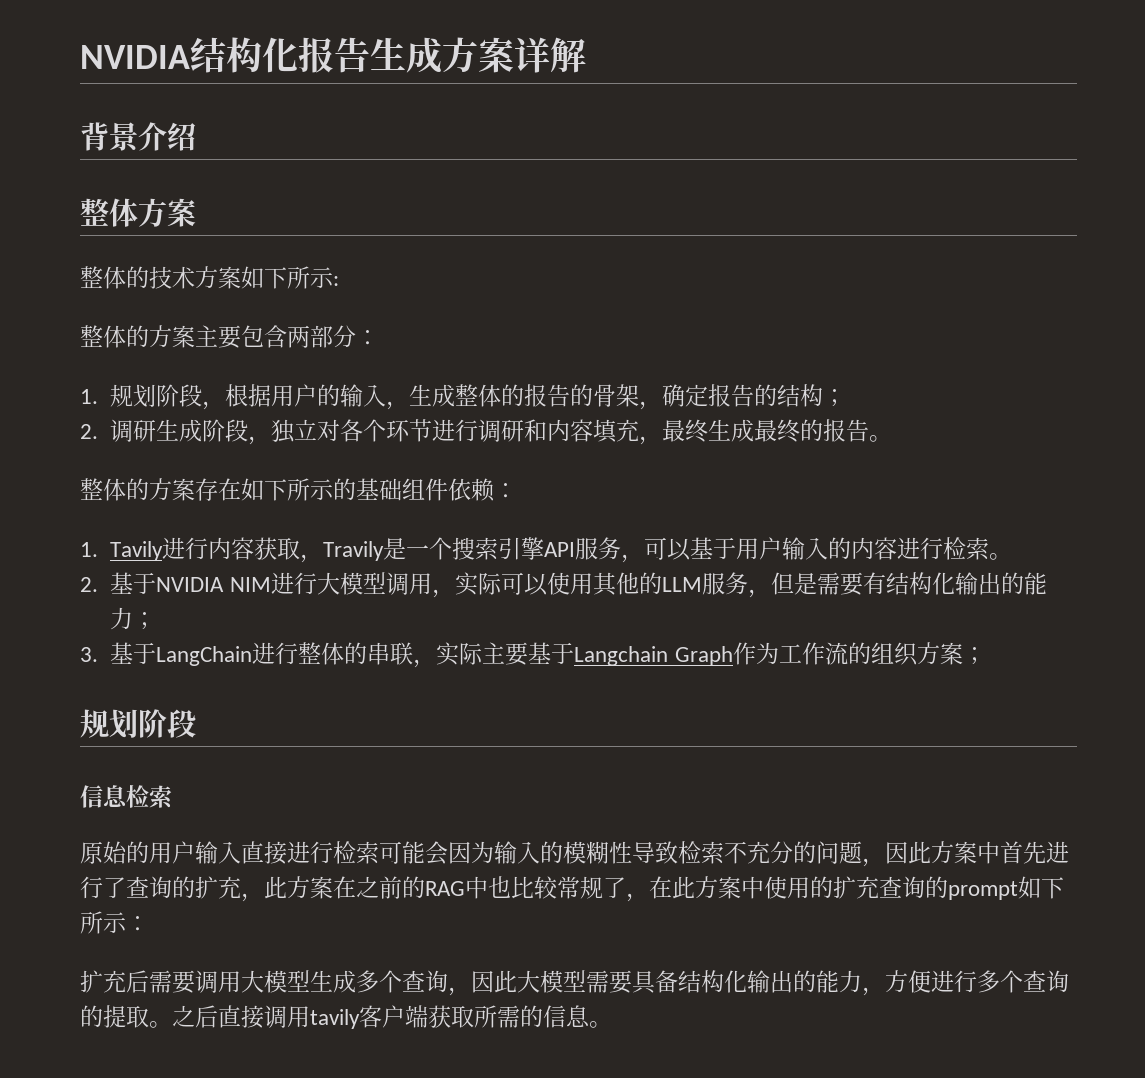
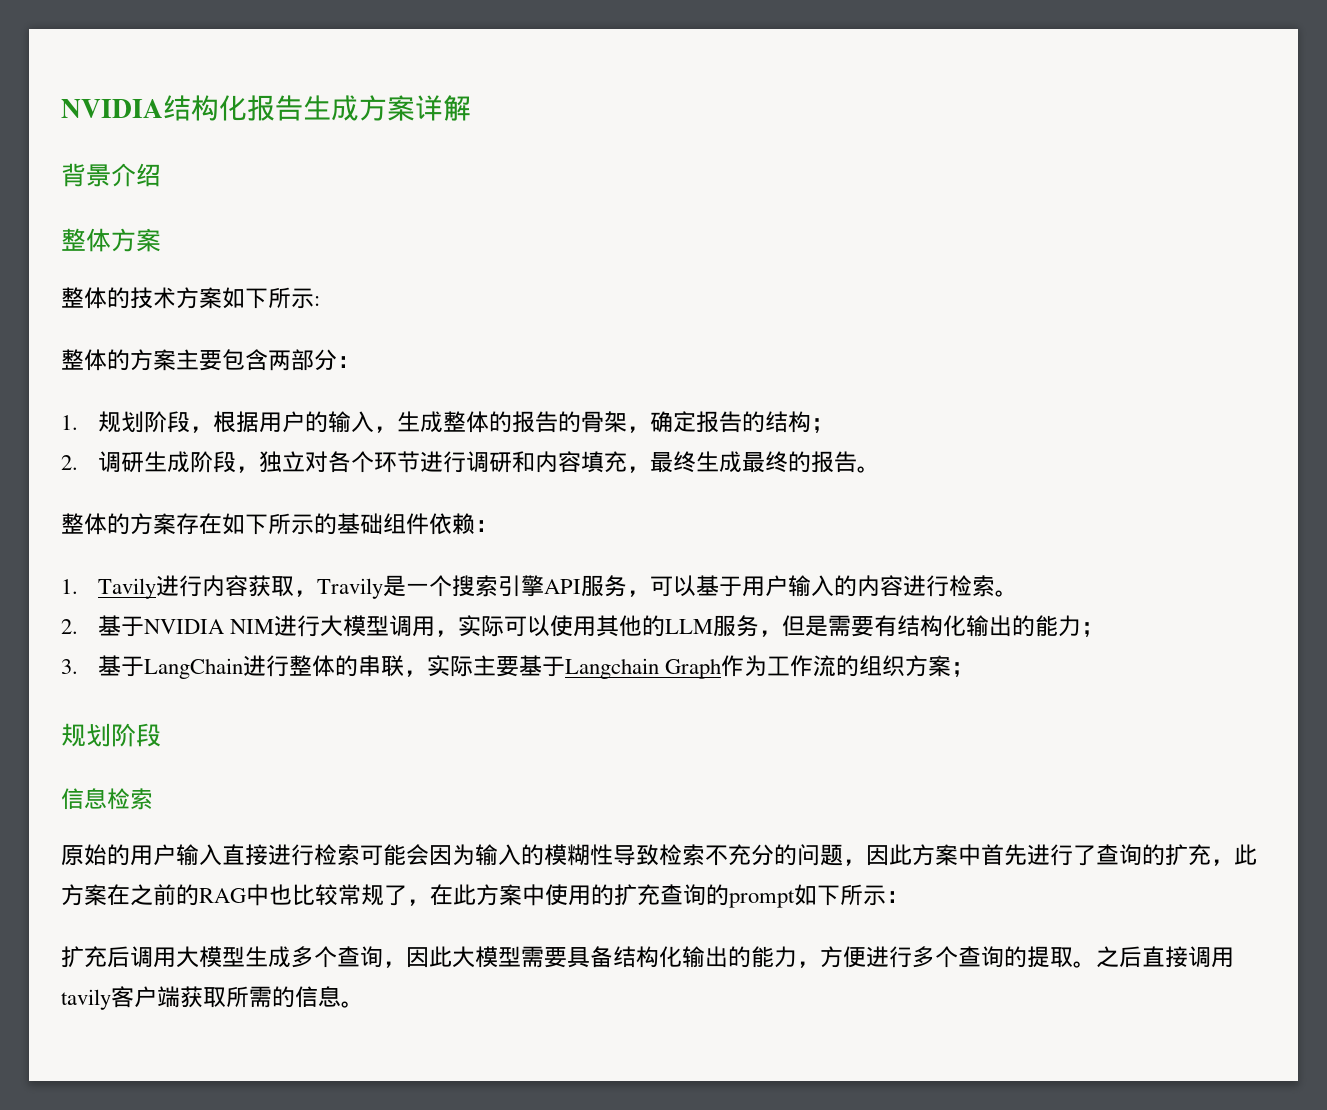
- 扩充后需要调用大模型生成多个查询，因此大模型需要具备结构化输出的能力，方便进行多个查询的提取。
+ 扩充后调用大模型生成多个查询，因此大模型需要具备结构化输出的能力，方便进行多个查询的提取。

